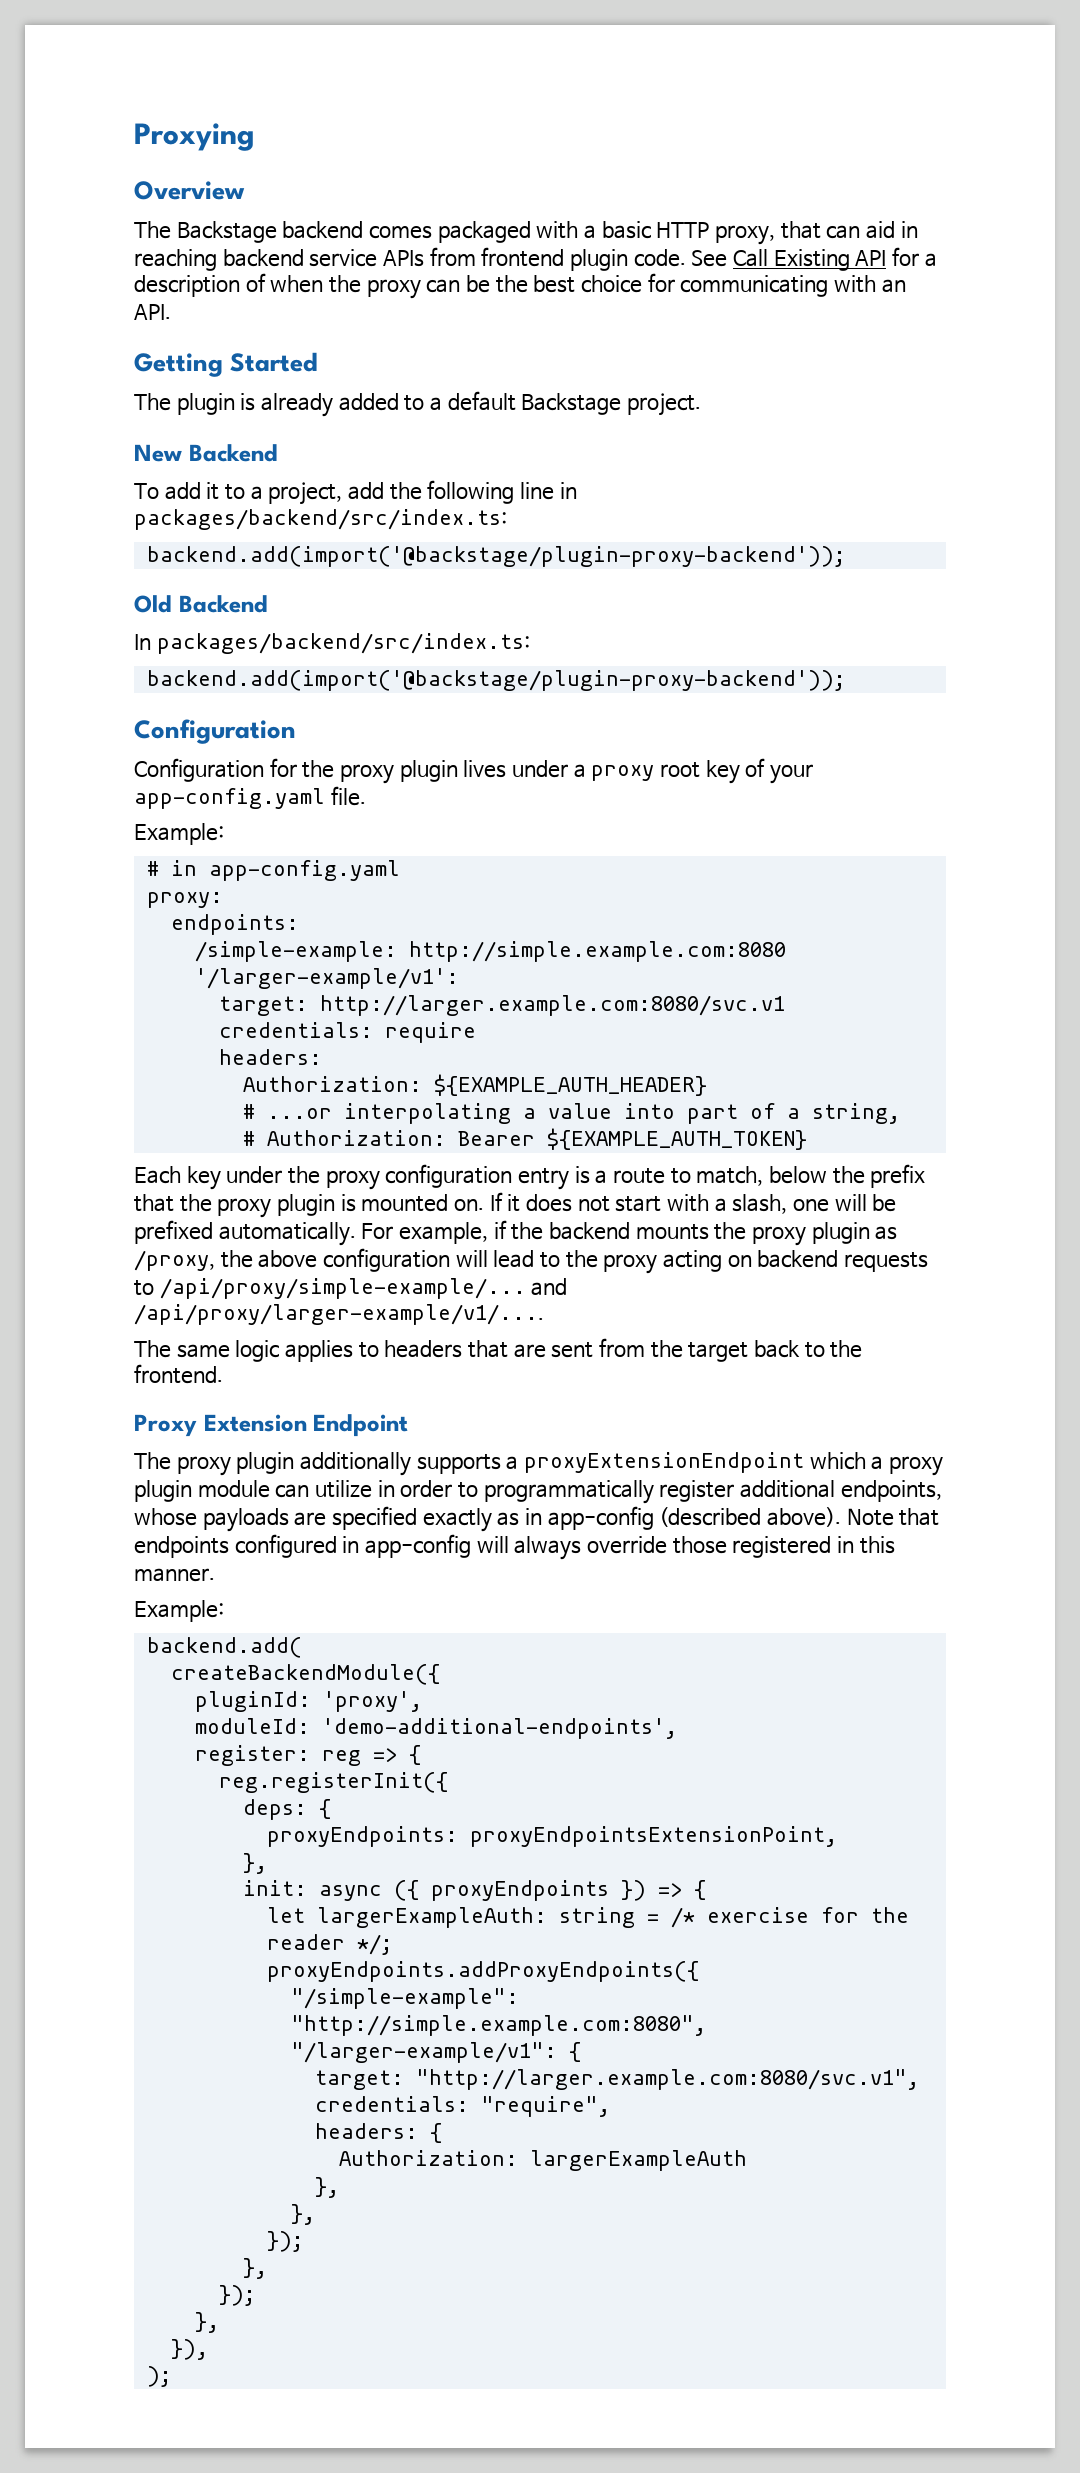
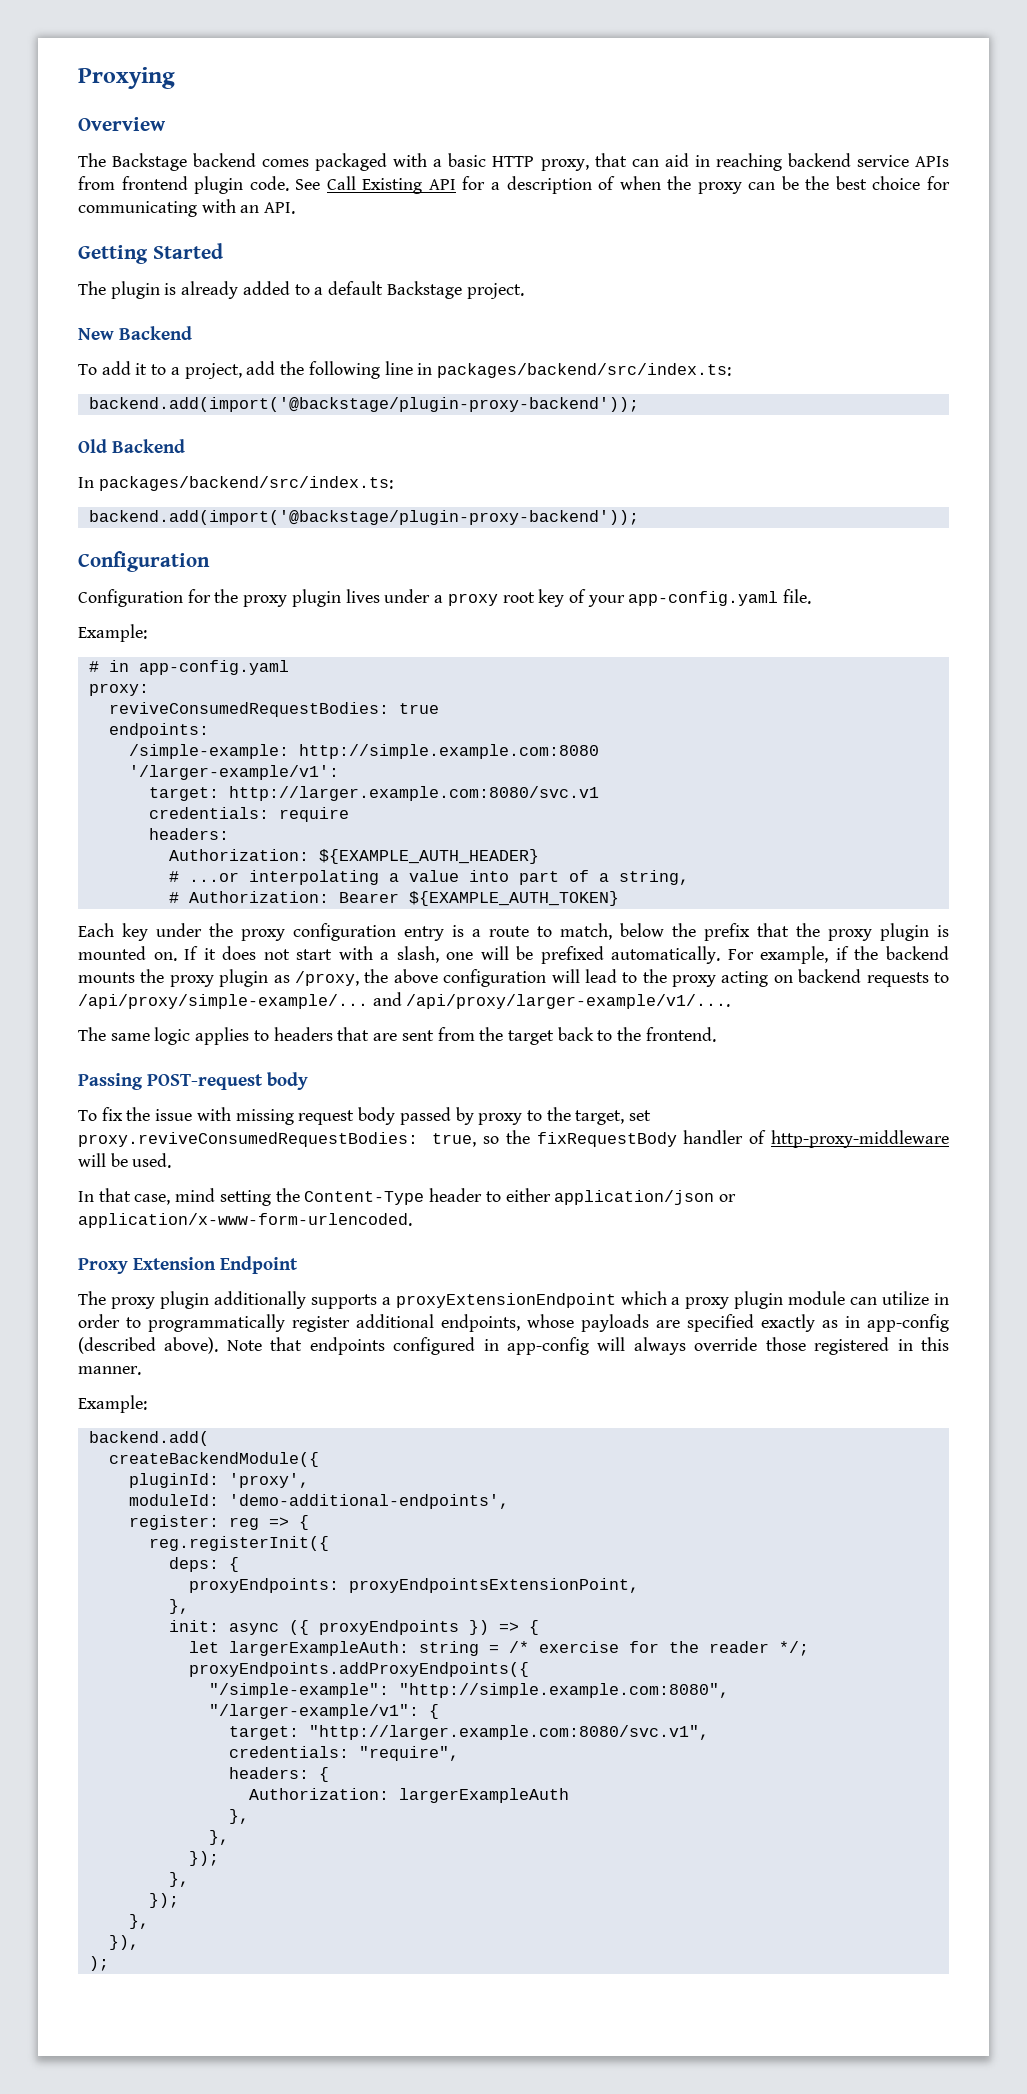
+ reviveConsumedRequestBodies: true
+ Passing POST-request body
+ To fix the issue with missing request body passed by proxy to the target, set proxy.reviveConsumedRequestBodies: true, so the fixRequestBody handler of http-proxy-middleware will be used.
+ In that case, mind setting the Content-Type header to either application/json or application/x-www-form-urlencoded.

